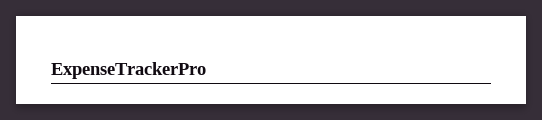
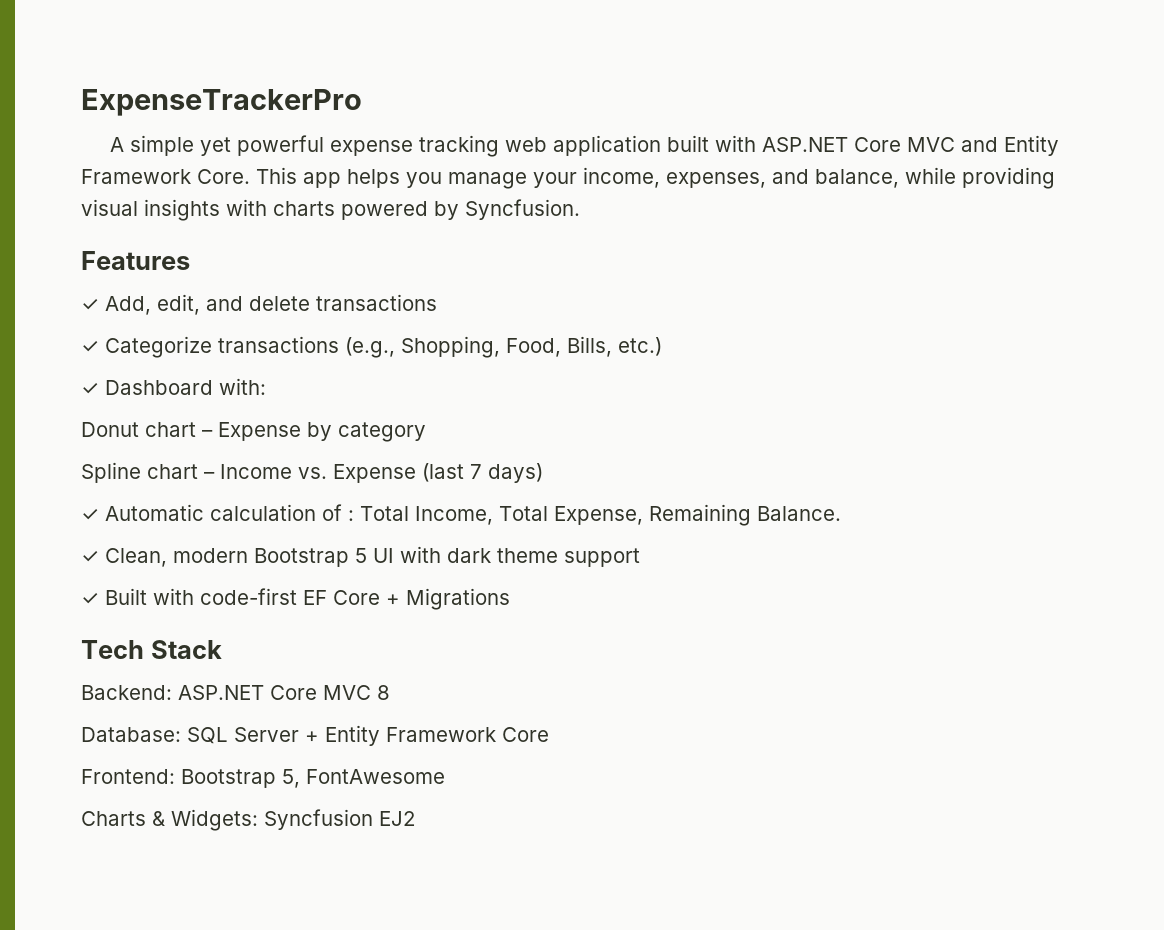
+ A simple yet powerful expense tracking web application built with ASP.NET Core MVC and Entity Framework Core. This app helps you manage your income, expenses, and balance, while providing visual insights with charts powered by Syncfusion.
+ Features
+ ✓ Add, edit, and delete transactions
+ ✓ Categorize transactions (e.g., Shopping, Food, Bills, etc.)
+ ✓ Dashboard with:
+ Donut chart – Expense by category
+ Spline chart – Income vs. Expense (last 7 days)
+ ✓ Automatic calculation of : Total Income, Total Expense, Remaining Balance.
+ ✓ Clean, modern Bootstrap 5 UI with dark theme support
+ ✓ Built with code-first EF Core + Migrations
+ Tech Stack
+ Backend: ASP.NET Core MVC 8
+ Database: SQL Server + Entity Framework Core
+ Frontend: Bootstrap 5, FontAwesome
+ Charts & Widgets: Syncfusion EJ2

